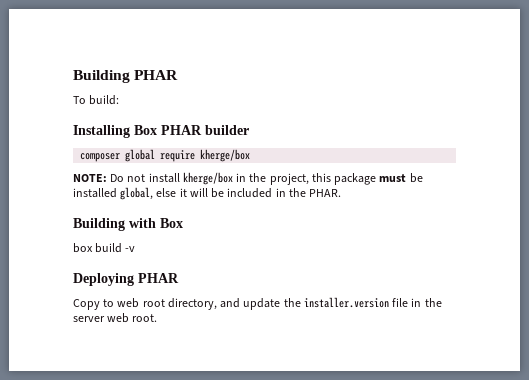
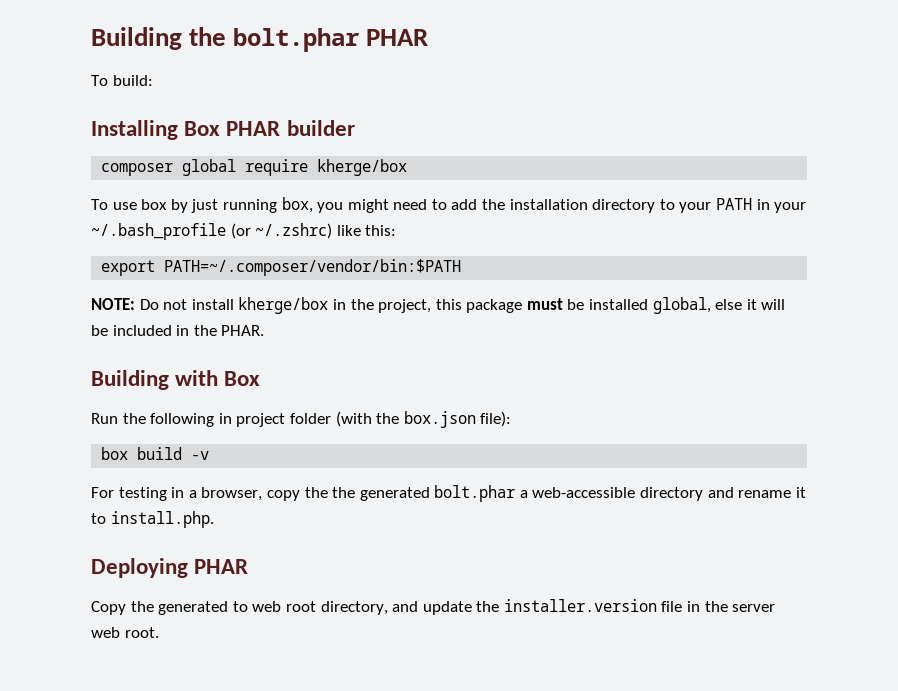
- Building PHAR
+ Building the bolt.phar PHAR
+ To use box by just running box, you might need to add the installation directory to your PATH in your ~/.bash_profile (or ~/.zshrc) like this:
+ export PATH=~/.composer/vendor/bin:$PATH
+ Run the following in project folder (with the box.json file):
  box build -v
+ For testing in a browser, copy the the generated bolt.phar a web-accessible directory and rename it to install.php.
- Copy to web root directory, and update the installer.version file in the server web root.
+ Copy the generated to web root directory, and update the installer.version file in the server web root.

